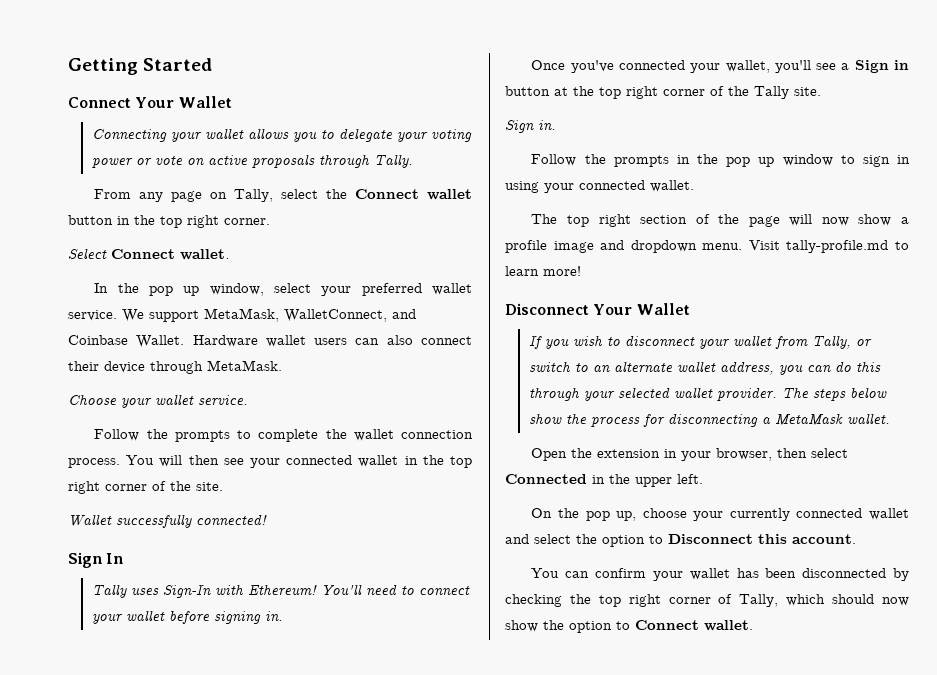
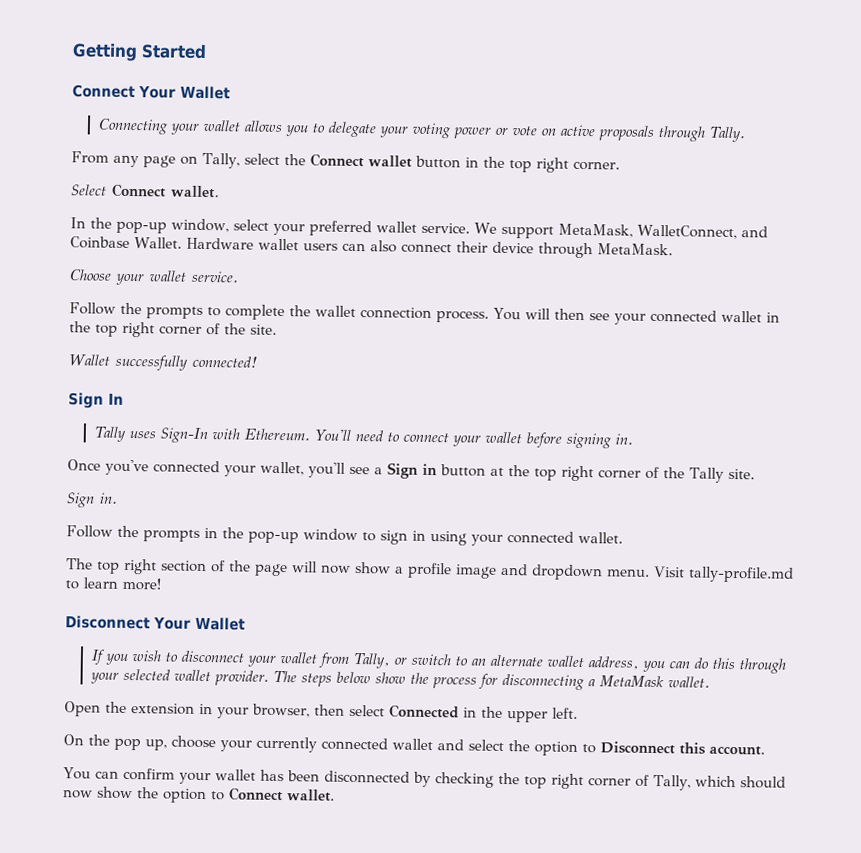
- In the pop up window, select your preferred wallet service.
+ In the pop-up window, select your preferred wallet service.
- Tally uses Sign-In with Ethereum!
+ Tally uses Sign-In with Ethereum.
- Follow the prompts in the pop up window to sign in using your connected wallet.
+ Follow the prompts in the pop-up window to sign in using your connected wallet.

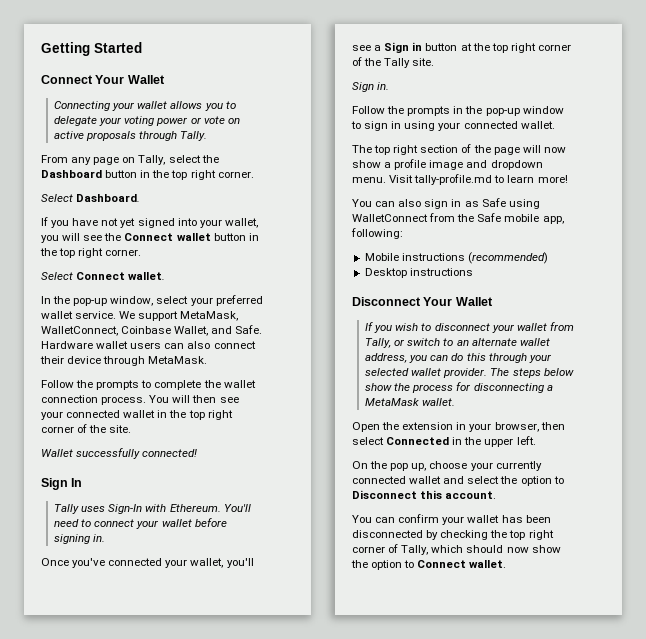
- From any page on Tally, select the Connect wallet button in the top right corner.
+ From any page on Tally, select the Dashboard button in the top right corner.
+ Select Dashboard.
+ If you have not yet signed into your wallet, you will see the Connect wallet button in the top right corner.
- We support MetaMask, WalletConnect, and Coinbase Wallet.
+ We support MetaMask, WalletConnect, Coinbase Wallet, and Safe.
- Choose your wallet service.
+ You can also sign in as Safe using WalletConnect from the Safe mobile app, following:
+ Mobile instructions (recommended)
+ Desktop instructions

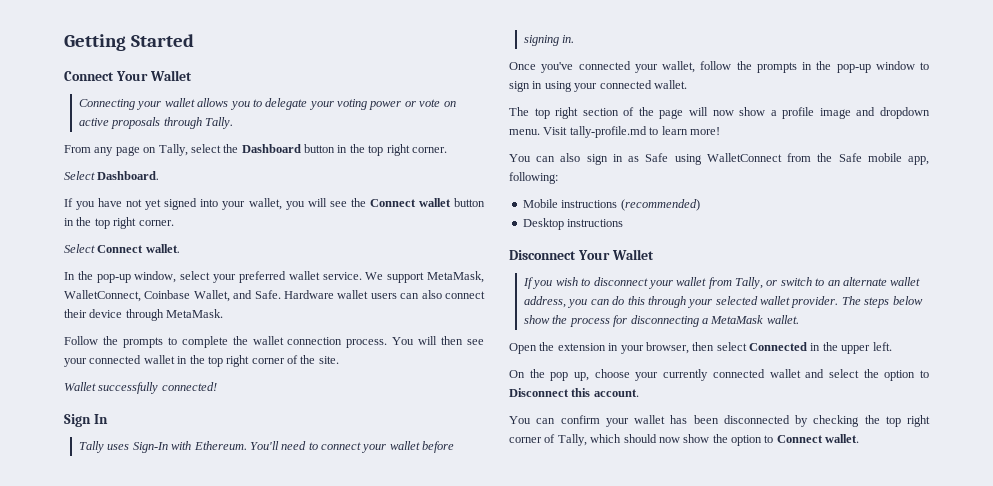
- Once you've connected your wallet, you'll see a Sign in button at the top right corner of the Tally site.
- Sign in.
- Follow the prompts in the pop-up window to sign in using your connected wallet.
+ Once you've connected your wallet, follow the prompts in the pop-up window to sign in using your connected wallet.

